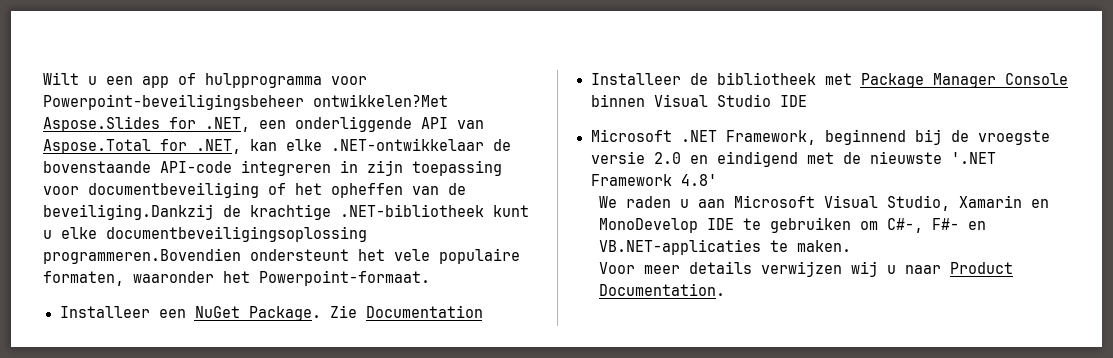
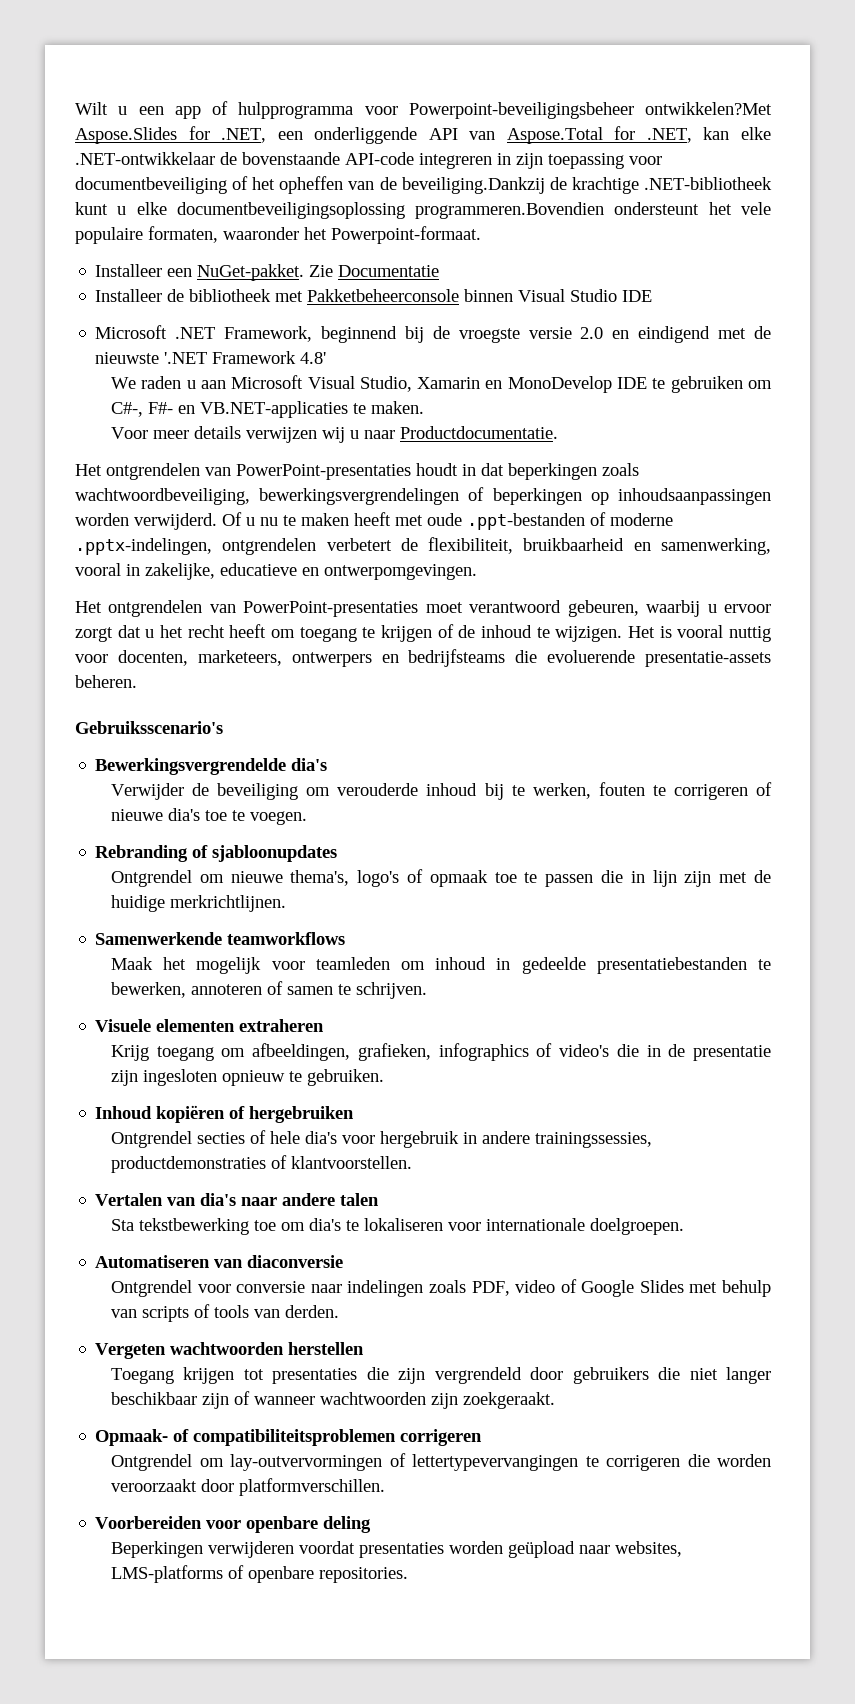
- Installeer een NuGet Package. Zie Documentation
+ Installeer een NuGet-pakket. Zie Documentatie
- Installeer de bibliotheek met Package Manager Console binnen Visual Studio IDE
+ Installeer de bibliotheek met Pakketbeheerconsole binnen Visual Studio IDE
- Voor meer details verwijzen wij u naar Product Documentation.
+ Voor meer details verwijzen wij u naar Productdocumentatie.
+ Het ontgrendelen van PowerPoint-presentaties houdt in dat beperkingen zoals wachtwoordbeveiliging, bewerkingsvergrendelingen of beperkingen op inhoudsaanpassingen worden verwijderd. Of u nu te maken heeft met oude .ppt-bestanden of moderne .pptx-indelingen, ontgrendelen verbetert de flexibiliteit, bruikbaarheid en samenwerking, vooral in zakelijke, educatieve en ontwerpomgevingen.
+ Het ontgrendelen van PowerPoint-presentaties moet verantwoord gebeuren, waarbij u ervoor zorgt dat u het recht heeft om toegang te krijgen of de inhoud te wijzigen. Het is vooral nuttig voor docenten, marketeers, ontwerpers en bedrijfsteams die evoluerende presentatie-assets beheren.
+ Gebruiksscenario's
+ Bewerkingsvergrendelde dia's
+ Verwijder de beveiliging om verouderde inhoud bij te werken, fouten te corrigeren of nieuwe dia's toe te voegen.
+ Rebranding of sjabloonupdates
+ Ontgrendel om nieuwe thema's, logo's of opmaak toe te passen die in lijn zijn met de huidige merkrichtlijnen.
+ Samenwerkende teamworkflows
+ Maak het mogelijk voor teamleden om inhoud in gedeelde presentatiebestanden te bewerken, annoteren of samen te schrijven.
+ Visuele elementen extraheren
+ Krijg toegang om afbeeldingen, grafieken, infographics of video's die in de presentatie zijn ingesloten opnieuw te gebruiken.
+ Inhoud kopiëren of hergebruiken
+ Ontgrendel secties of hele dia's voor hergebruik in andere trainingssessies, productdemonstraties of klantvoorstellen.
+ Vertalen van dia's naar andere talen
+ Sta tekstbewerking toe om dia's te lokaliseren voor internationale doelgroepen.
+ Automatiseren van diaconversie
+ Ontgrendel voor conversie naar indelingen zoals PDF, video of Google Slides met behulp van scripts of tools van derden.
+ Vergeten wachtwoorden herstellen
+ Toegang krijgen tot presentaties die zijn vergrendeld door gebruikers die niet langer beschikbaar zijn of wanneer wachtwoorden zijn zoekgeraakt.
+ Opmaak- of compatibiliteitsproblemen corrigeren
+ Ontgrendel om lay-outvervormingen of lettertypevervangingen te corrigeren die worden veroorzaakt door platformverschillen.
+ Voorbereiden voor openbare deling
+ Beperkingen verwijderen voordat presentaties worden geüpload naar websites, LMS-platforms of openbare repositories.

